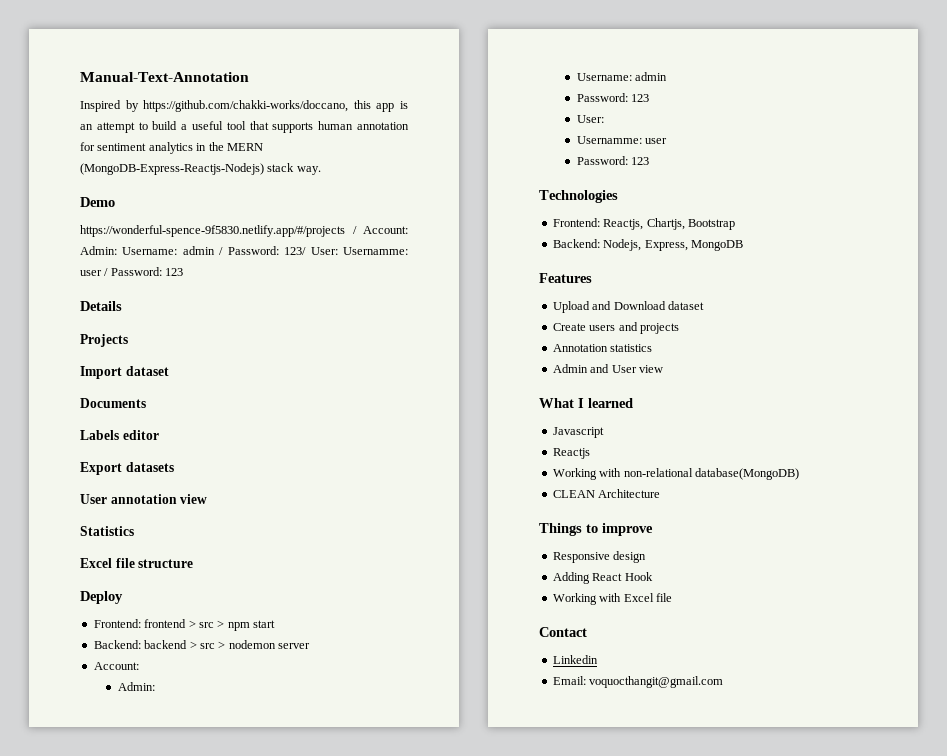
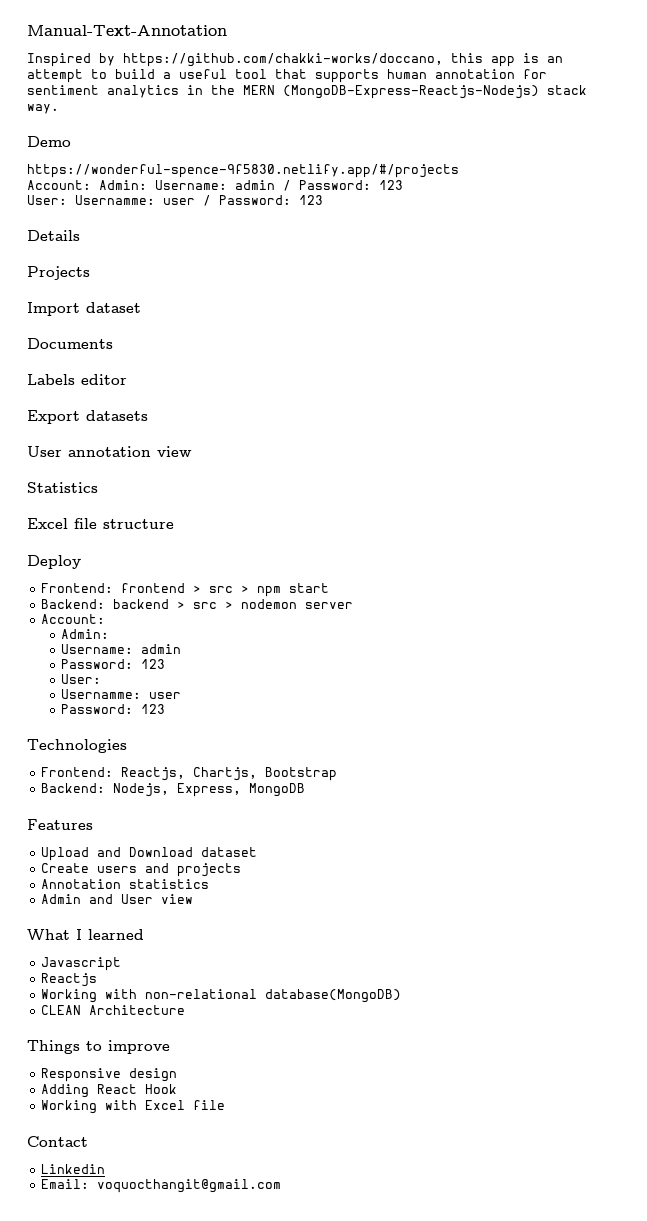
- https://wonderful-spence-9f5830.netlify.app/#/projects / Account: Admin: Username: admin / Password: 123/ User: Usernamme: user / Password: 123
+ https://wonderful-spence-9f5830.netlify.app/#/projects
+ Account: Admin: Username: admin / Password: 123
+ User: Usernamme: user / Password: 123

